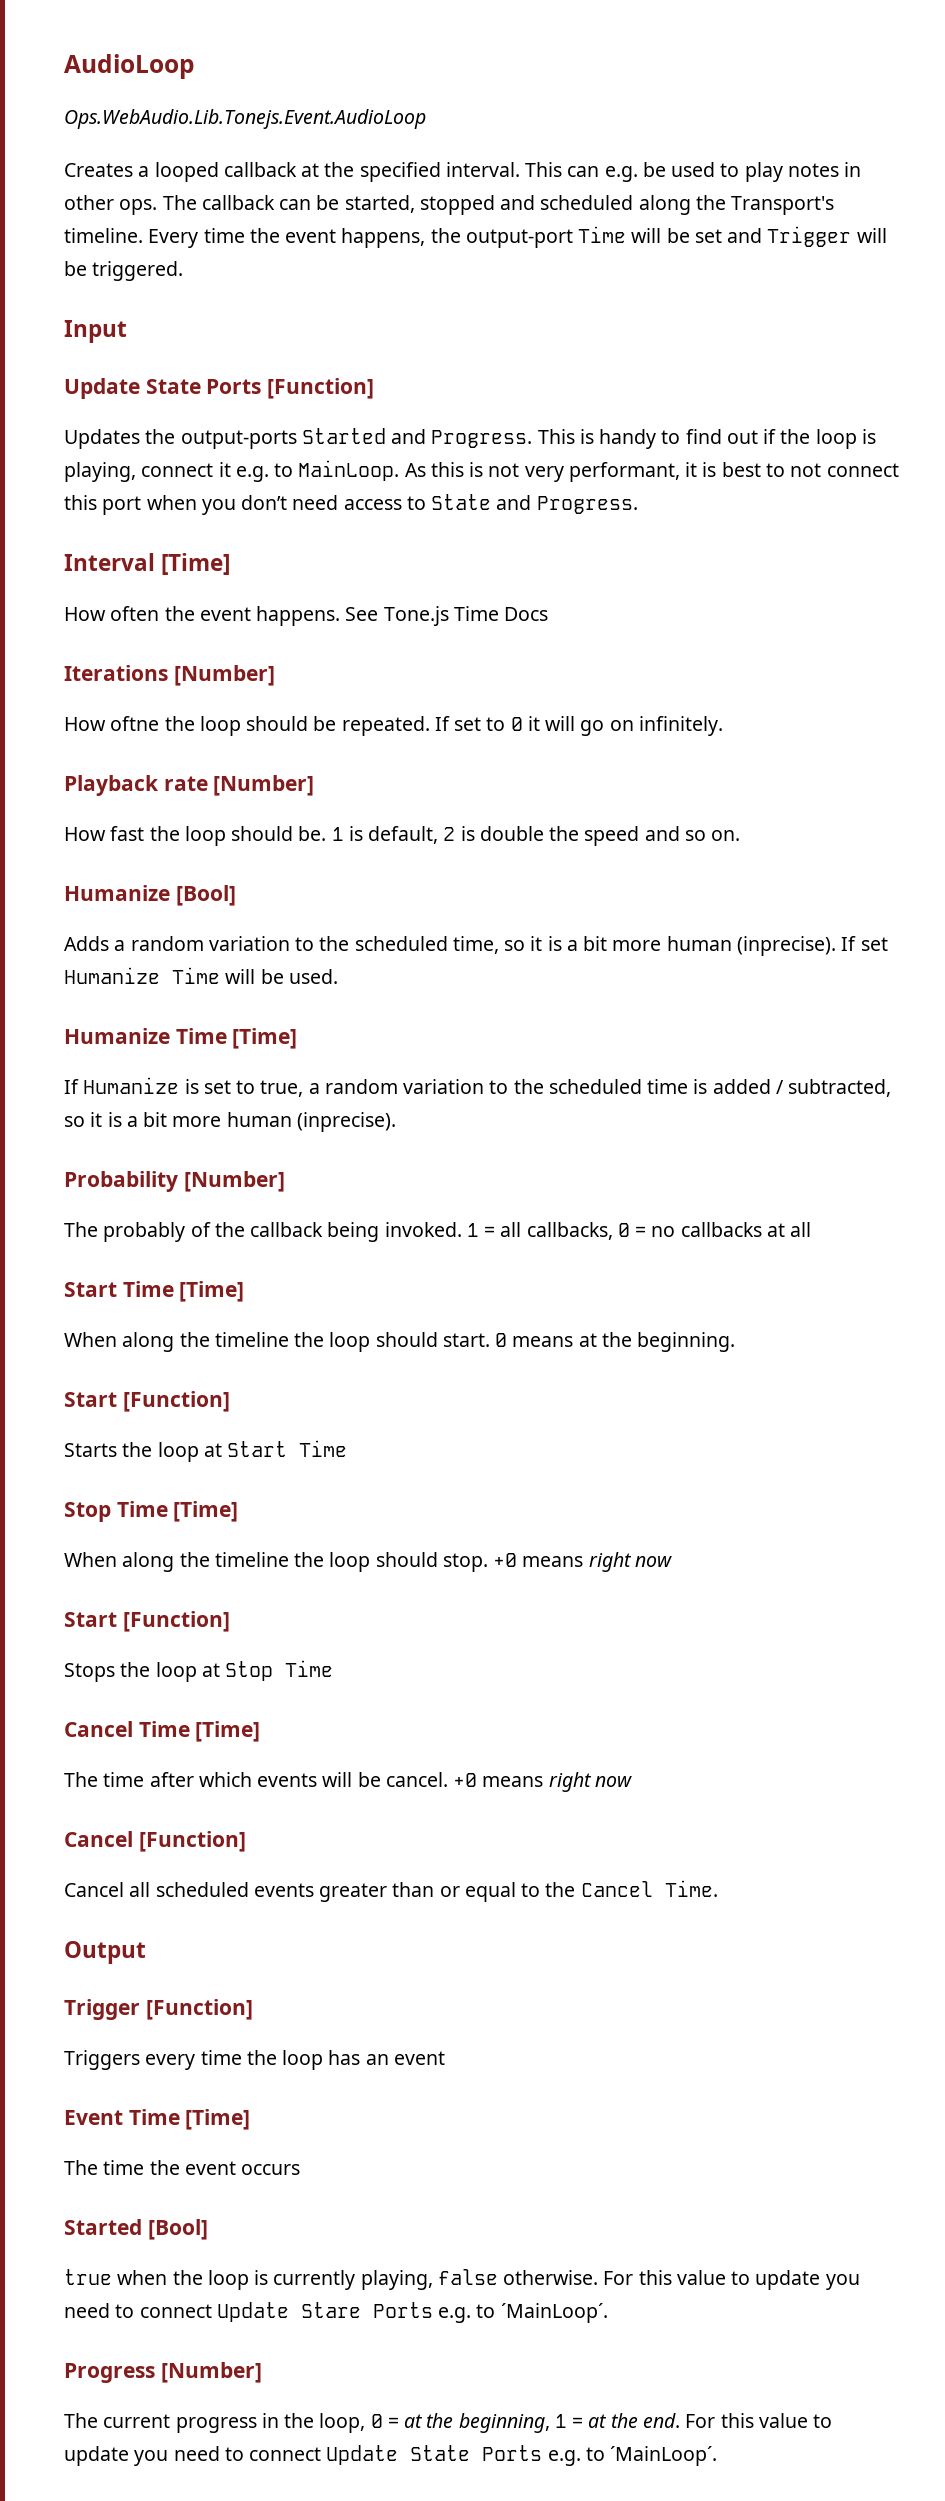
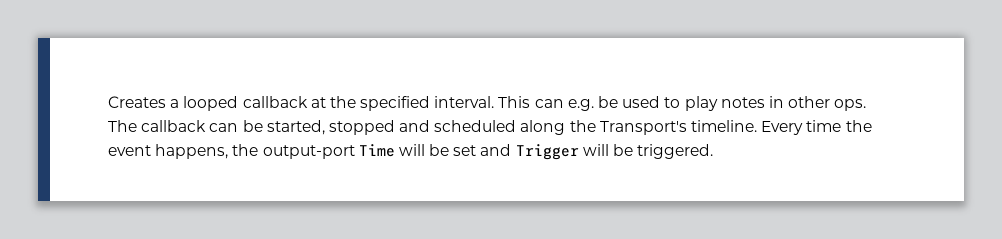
- AudioLoop
- Ops.WebAudio.Lib.Tonejs.Event.AudioLoop
- Input
- Update State Ports [Function]
- Updates the output-ports Started and Progress. This is handy to find out if the loop is playing, connect it e.g. to MainLoop. As this is not very performant, it is best to not connect this port when you don’t need access to State and Progress.
- Interval [Time]
- How often the event happens. See Tone.js Time Docs
- Iterations [Number]
- How oftne the loop should be repeated. If set to 0 it will go on infinitely.
- Playback rate [Number]
- How fast the loop should be. 1 is default, 2 is double the speed and so on.
- Humanize [Bool]
- Adds a random variation to the scheduled time, so it is a bit more human (inprecise). If set Humanize Time will be used.
- Humanize Time [Time]
- If Humanize is set to true, a random variation to the scheduled time is added / subtracted, so it is a bit more human (inprecise).
- Probability [Number]
- The probably of the callback being invoked. 1 = all callbacks, 0 = no callbacks at all
- Start Time [Time]
- When along the timeline the loop should start. 0 means at the beginning.
- Start [Function]
- Starts the loop at Start Time
- Stop Time [Time]
- When along the timeline the loop should stop. +0 means right now
- Start [Function]
- Stops the loop at Stop Time
- Cancel Time [Time]
- The time after which events will be cancel. +0 means right now
- Cancel [Function]
- Cancel all scheduled events greater than or equal to the Cancel Time.
- Output
- Trigger [Function]
- Triggers every time the loop has an event
- Event Time [Time]
- The time the event occurs
- Started [Bool]
- true when the loop is currently playing, false otherwise. For this value to update you need to connect Update Stare Ports e.g. to ´MainLoop´.
- Progress [Number]
- The current progress in the loop, 0 = at the beginning, 1 = at the end. For this value to update you need to connect Update State Ports e.g. to ´MainLoop´.

